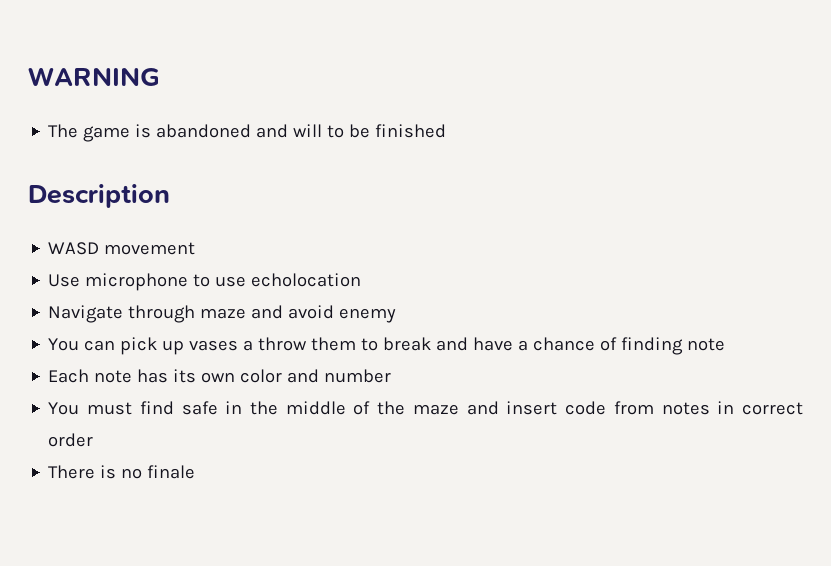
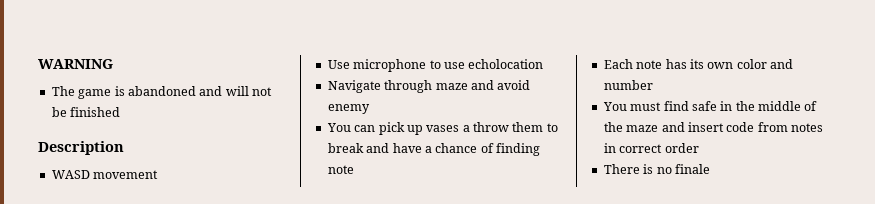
- The game is abandoned and will to be finished
+ The game is abandoned and will not be finished

